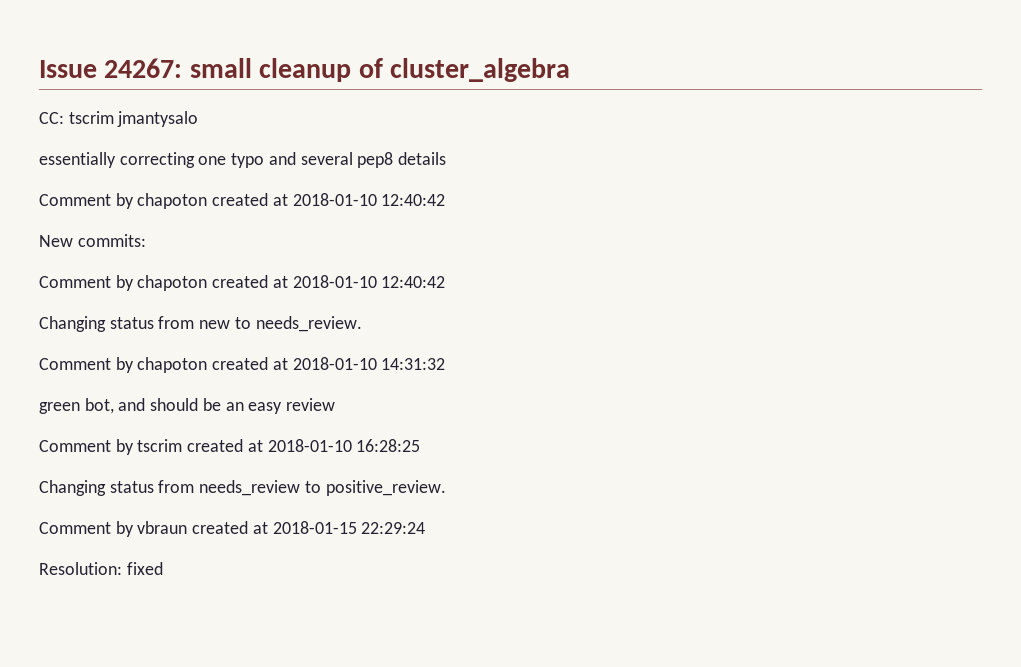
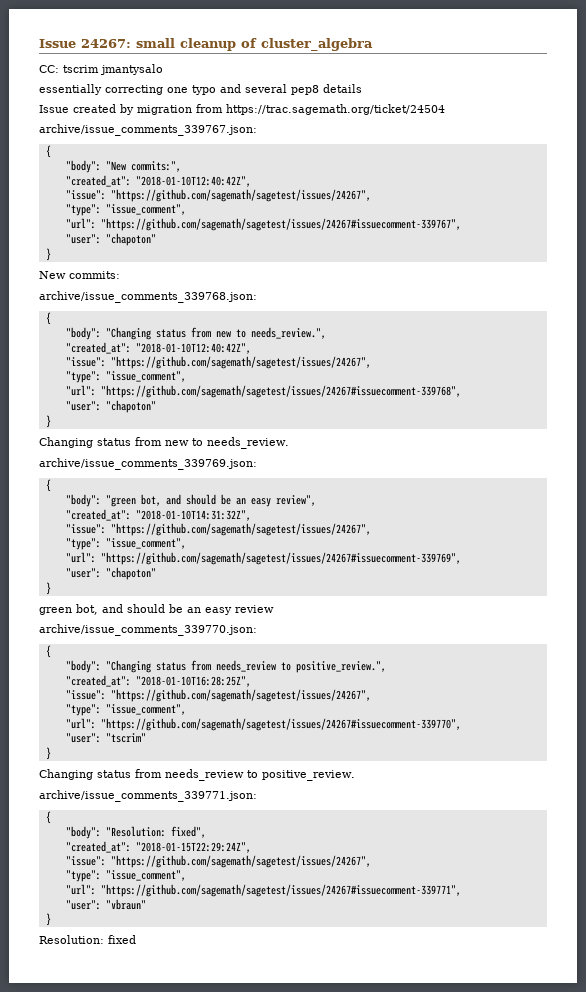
  essentially correcting one typo and several pep8 details
- Comment by chapoton created at 2018-01-10 12:40:42
+ Issue created by migration from https://trac.sagemath.org/ticket/24504
+ archive/issue_comments_339767.json:
+ {
+ "body": "New commits:",
+ "created_at": "2018-01-10T12:40:42Z",
+ "issue": "https://github.com/sagemath/sagetest/issues/24267",
+ "type": "issue_comment",
+ "url": "https://github.com/sagemath/sagetest/issues/24267#issuecomment-339767",
+ "user": "chapoton"
+ }
  New commits:
- Comment by chapoton created at 2018-01-10 12:40:42
+ archive/issue_comments_339768.json:
+ {
+ "body": "Changing status from new to needs_review.",
+ "created_at": "2018-01-10T12:40:42Z",
+ "issue": "https://github.com/sagemath/sagetest/issues/24267",
+ "type": "issue_comment",
+ "url": "https://github.com/sagemath/sagetest/issues/24267#issuecomment-339768",
+ "user": "chapoton"
+ }
- Comment by chapoton created at 2018-01-10 14:31:32
+ archive/issue_comments_339769.json:
+ {
+ "body": "green bot, and should be an easy review",
+ "created_at": "2018-01-10T14:31:32Z",
+ "issue": "https://github.com/sagemath/sagetest/issues/24267",
+ "type": "issue_comment",
+ "url": "https://github.com/sagemath/sagetest/issues/24267#issuecomment-339769",
+ "user": "chapoton"
+ }
- Comment by tscrim created at 2018-01-10 16:28:25
+ archive/issue_comments_339770.json:
+ {
+ "body": "Changing status from needs_review to positive_review.",
+ "created_at": "2018-01-10T16:28:25Z",
+ "issue": "https://github.com/sagemath/sagetest/issues/24267",
+ "type": "issue_comment",
+ "url": "https://github.com/sagemath/sagetest/issues/24267#issuecomment-339770",
+ "user": "tscrim"
+ }
- Comment by vbraun created at 2018-01-15 22:29:24
+ archive/issue_comments_339771.json:
+ {
+ "body": "Resolution: fixed",
+ "created_at": "2018-01-15T22:29:24Z",
+ "issue": "https://github.com/sagemath/sagetest/issues/24267",
+ "type": "issue_comment",
+ "url": "https://github.com/sagemath/sagetest/issues/24267#issuecomment-339771",
+ "user": "vbraun"
+ }

